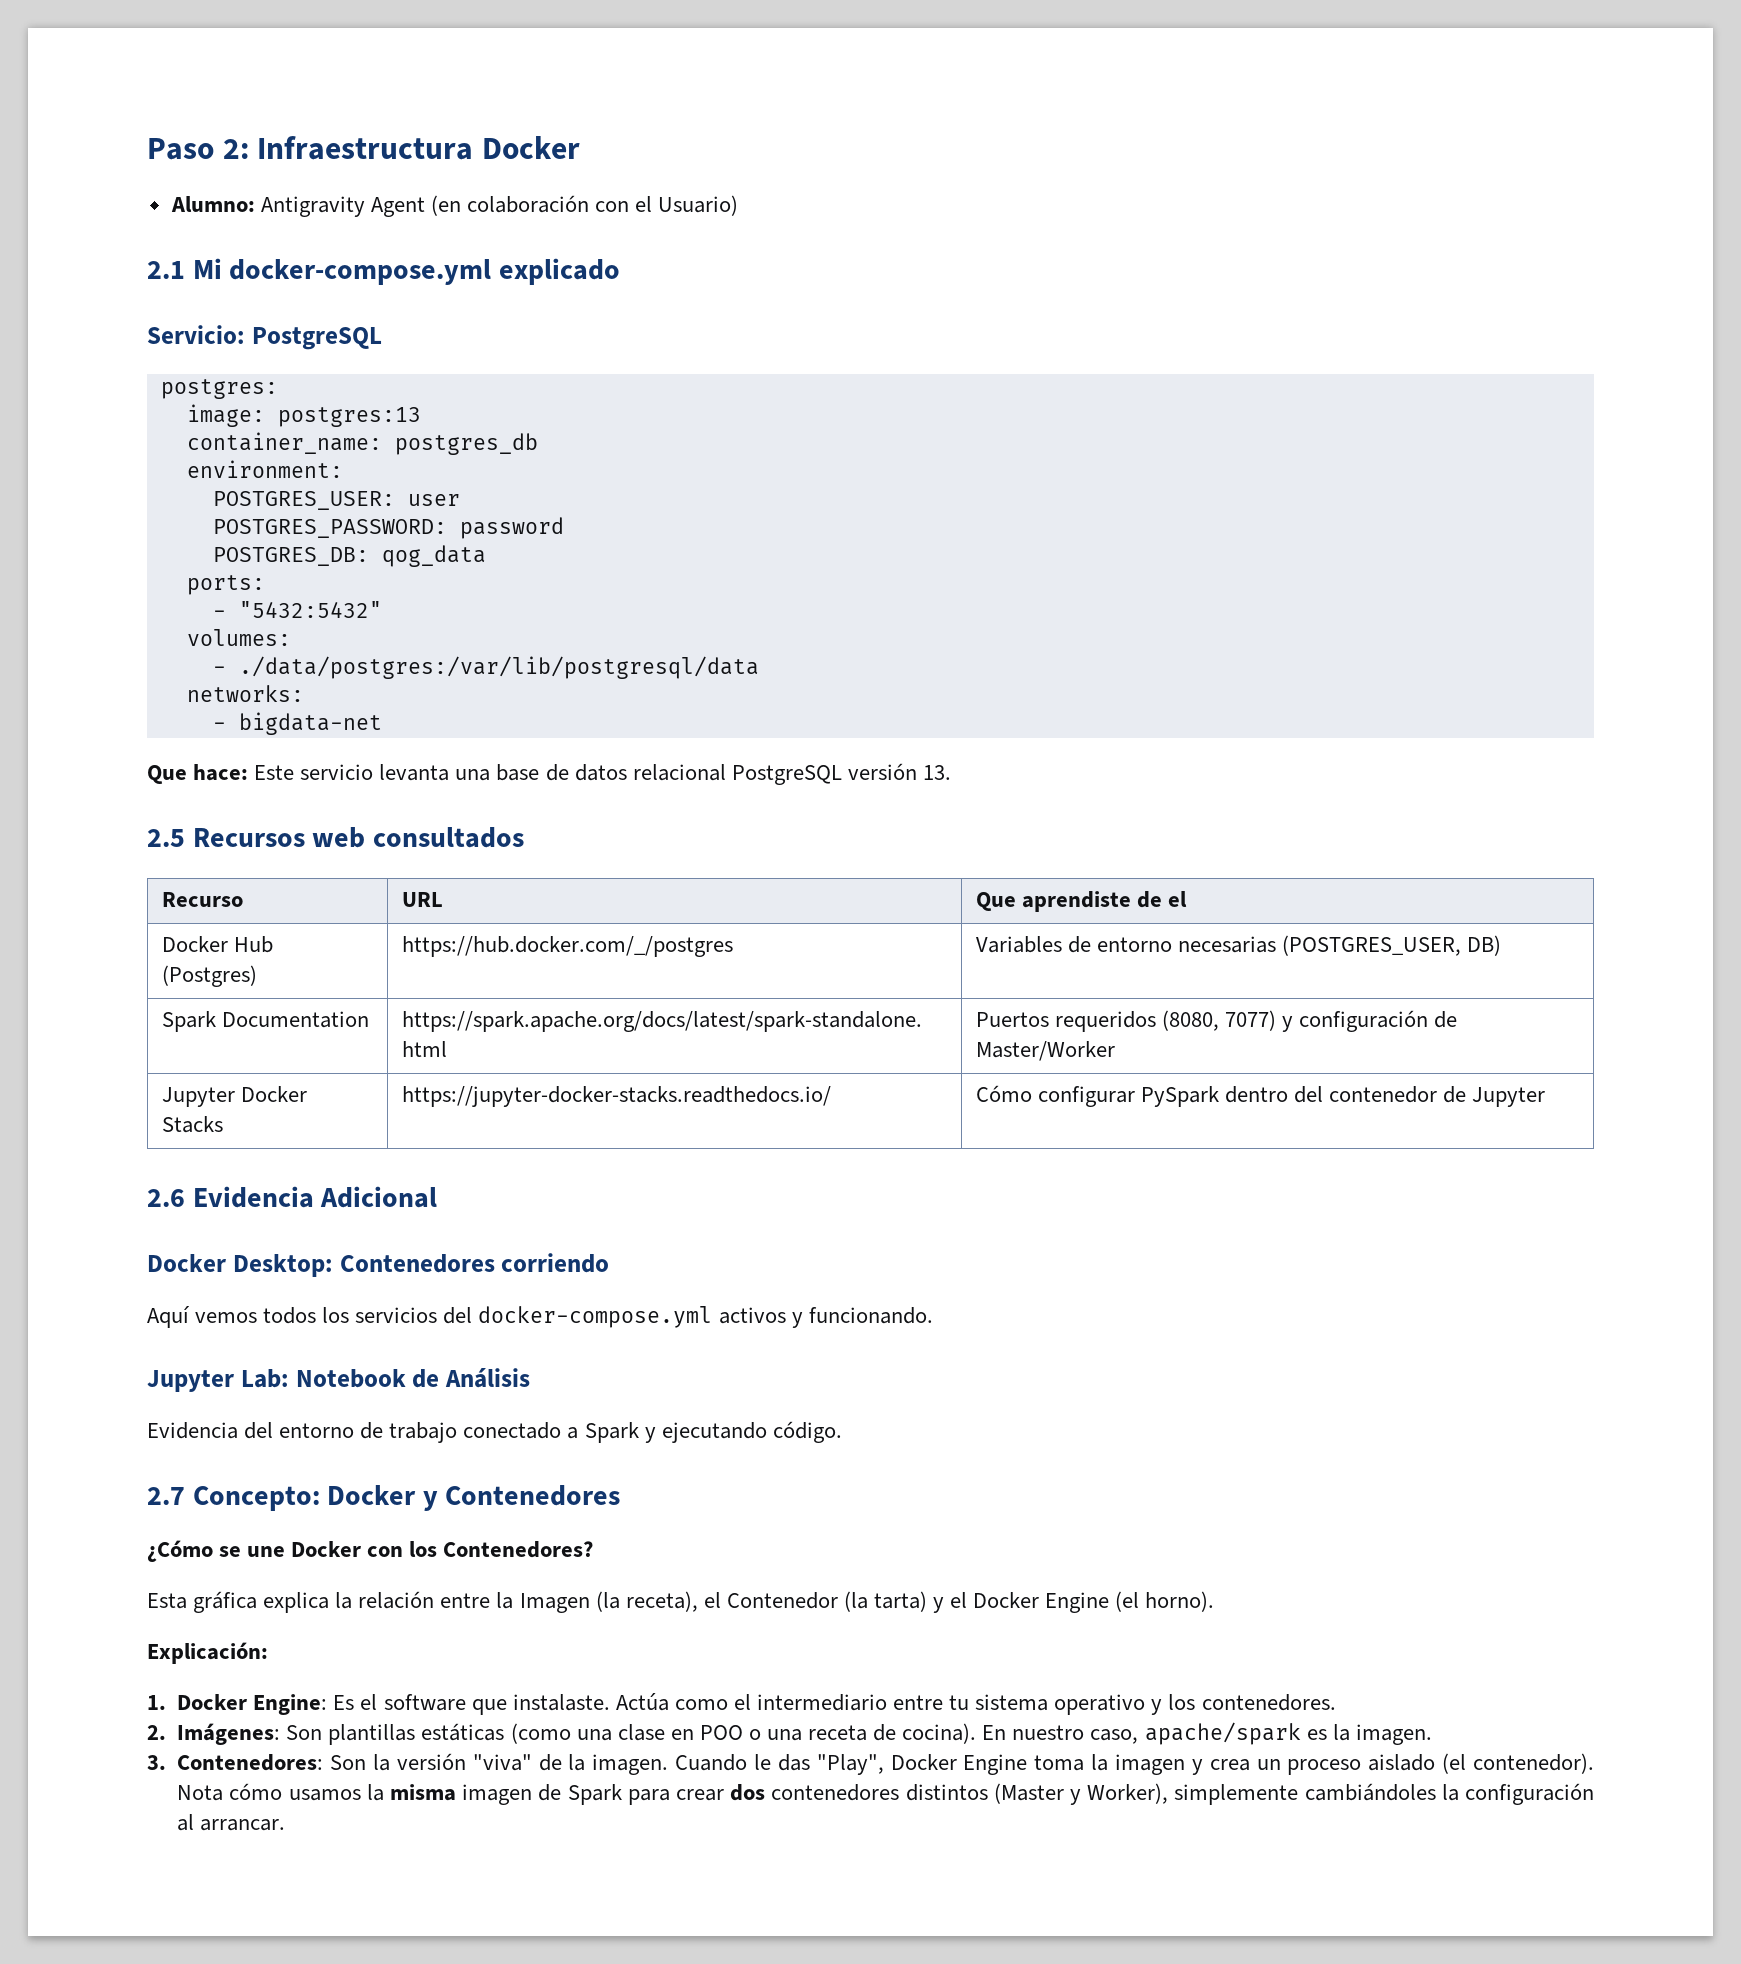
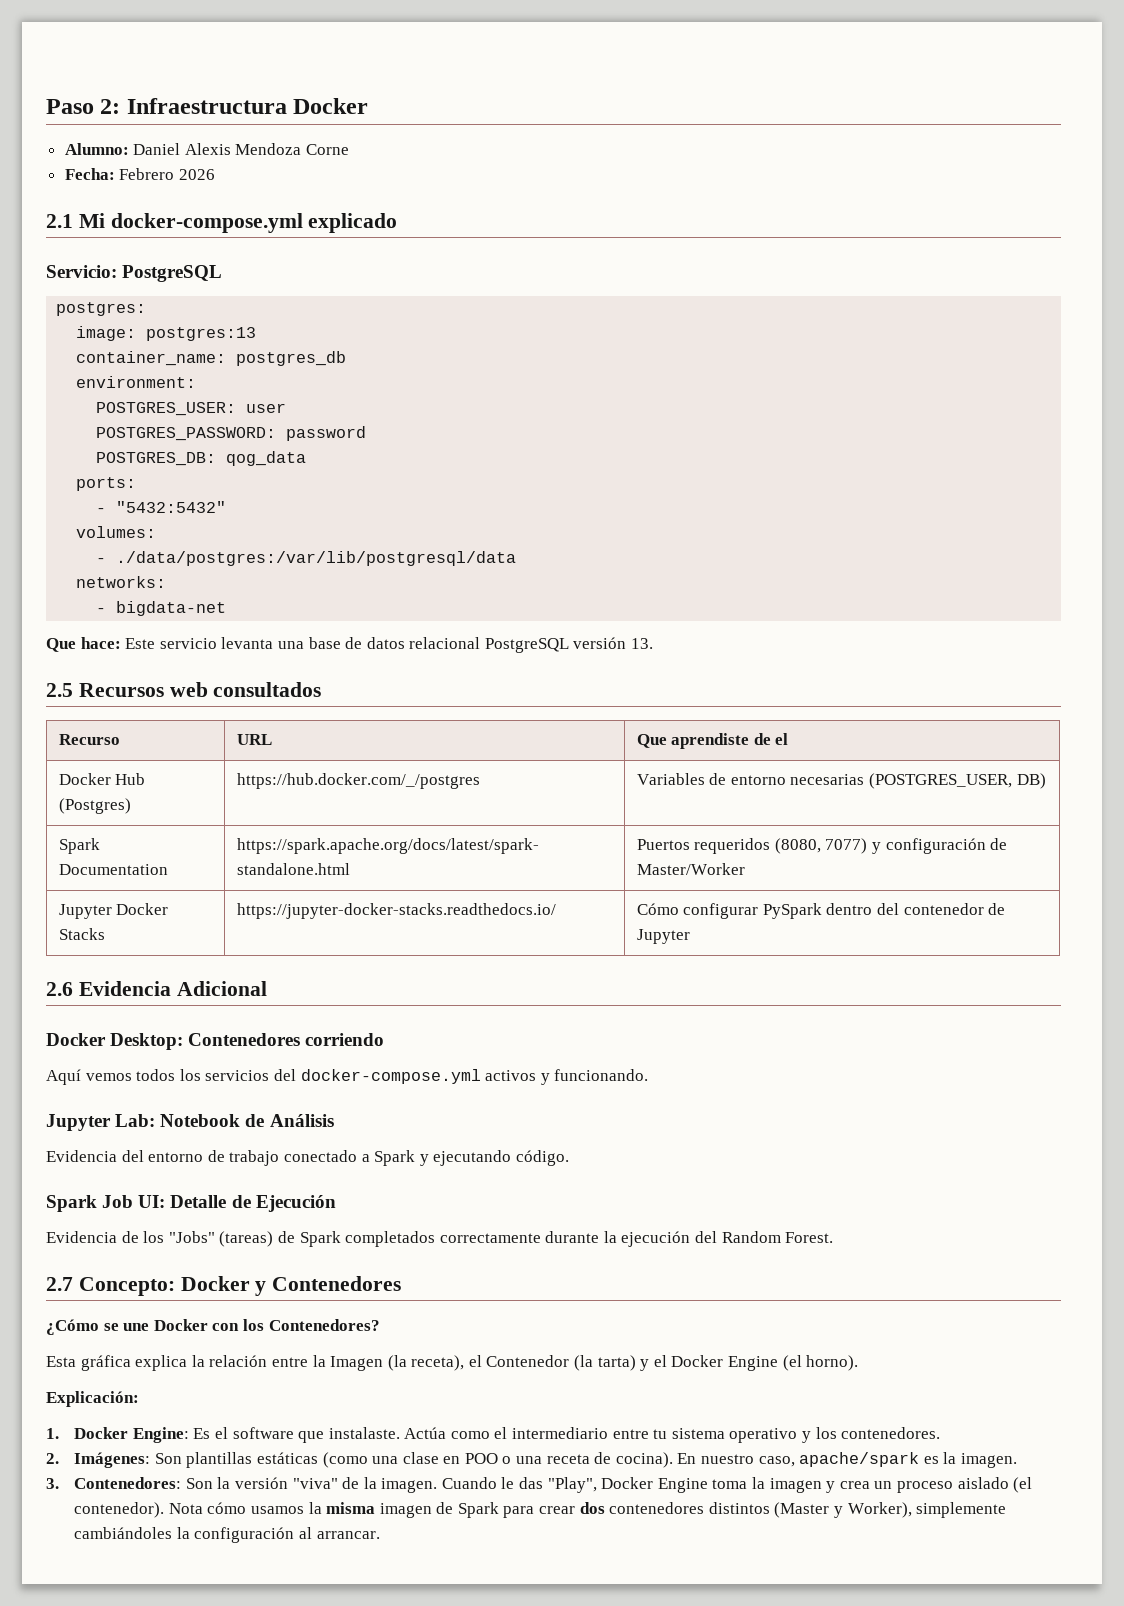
- Alumno: Antigravity Agent (en colaboración con el Usuario)
+ Alumno: Daniel Alexis Mendoza Corne
+ Fecha: Febrero 2026
+ Spark Job UI: Detalle de Ejecución
+ Evidencia de los "Jobs" (tareas) de Spark completados correctamente durante la ejecución del Random Forest.

